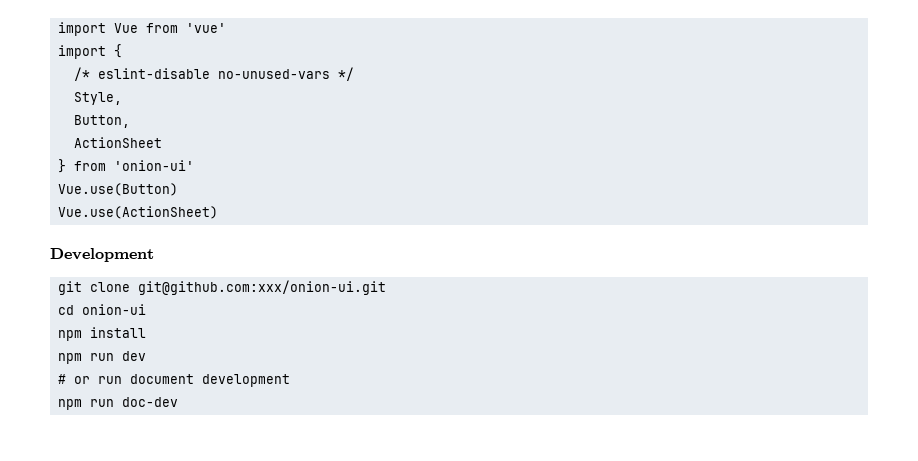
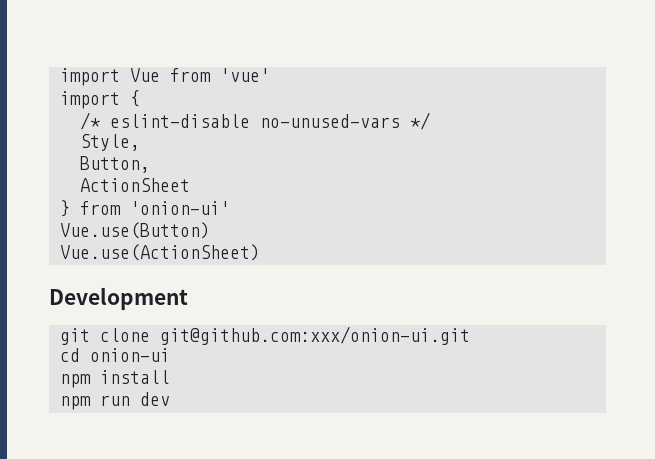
- # or run document development
- npm run doc-dev

